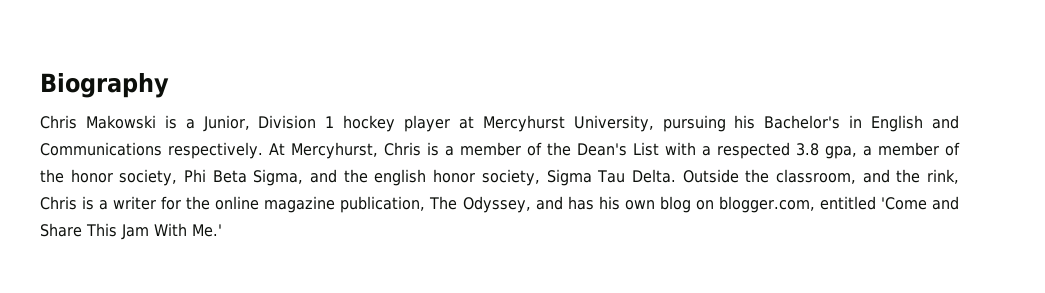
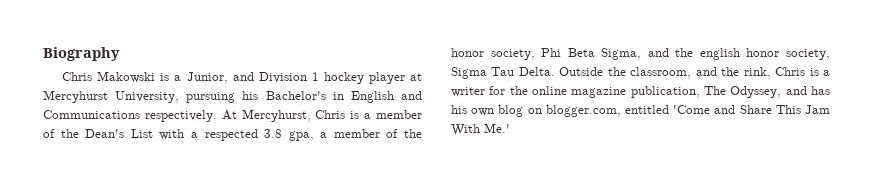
- Chris Makowski is a Junior, Division 1 hockey player at Mercyhurst University, pursuing his Bachelor's in English and Communications respectively.
+ Chris Makowski is a Junior, and Division 1 hockey player at Mercyhurst University, pursuing his Bachelor's in English and Communications respectively.

